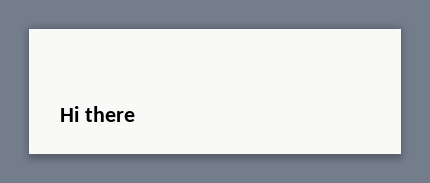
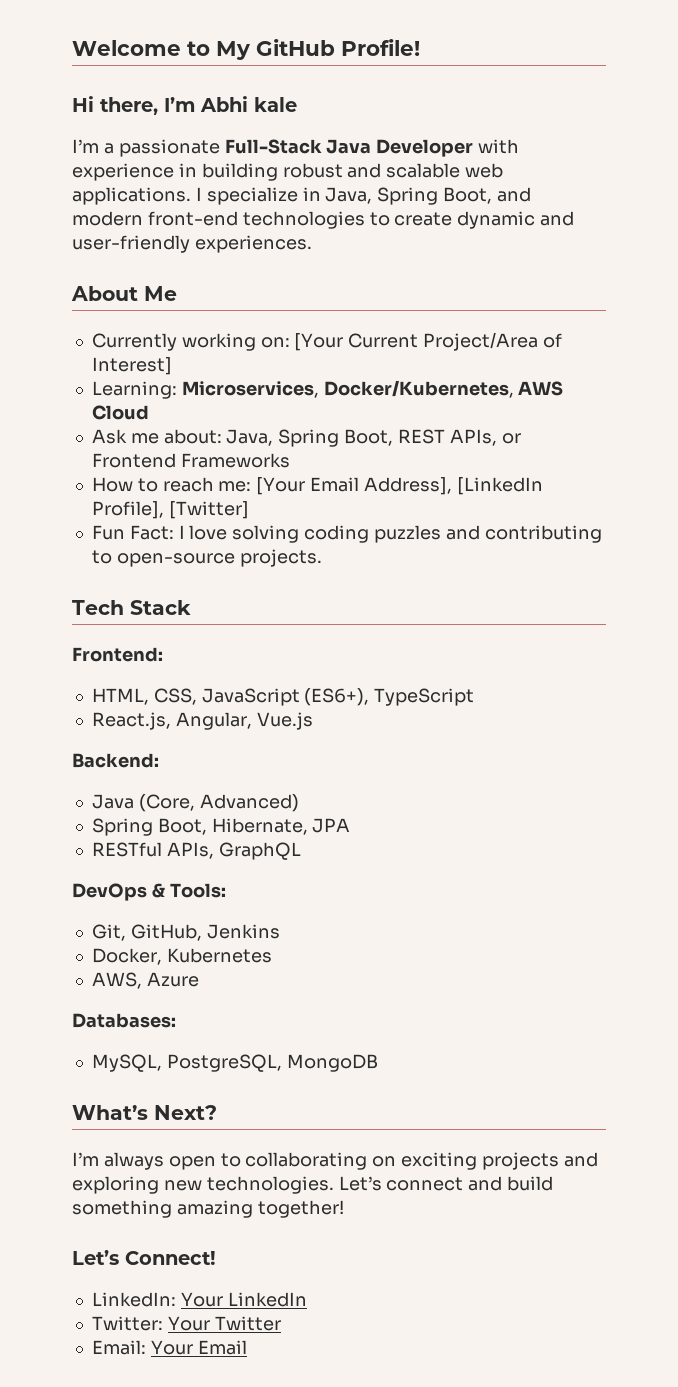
- Hi there
+ Welcome to My GitHub Profile!
+ Hi there, I’m Abhi kale
+ I’m a passionate Full-Stack Java Developer with experience in building robust and scalable web applications. I specialize in Java, Spring Boot, and modern front-end technologies to create dynamic and user-friendly experiences.
+ About Me
+ Currently working on: [Your Current Project/Area of Interest]
+ Learning: Microservices, Docker/Kubernetes, AWS Cloud
+ Ask me about: Java, Spring Boot, REST APIs, or Frontend Frameworks
+ How to reach me: [Your Email Address], [LinkedIn Profile], [Twitter]
+ Fun Fact: I love solving coding puzzles and contributing to open-source projects.
+ Tech Stack
+ Frontend:
+ HTML, CSS, JavaScript (ES6+), TypeScript
+ React.js, Angular, Vue.js
+ Backend:
+ Java (Core, Advanced)
+ Spring Boot, Hibernate, JPA
+ RESTful APIs, GraphQL
+ DevOps & Tools:
+ Git, GitHub, Jenkins
+ Docker, Kubernetes
+ AWS, Azure
+ Databases:
+ MySQL, PostgreSQL, MongoDB
+ What’s Next?
+ I’m always open to collaborating on exciting projects and exploring new technologies. Let’s connect and build something amazing together!
+ Let’s Connect!
+ LinkedIn: Your LinkedIn
+ Twitter: Your Twitter
+ Email: Your Email

